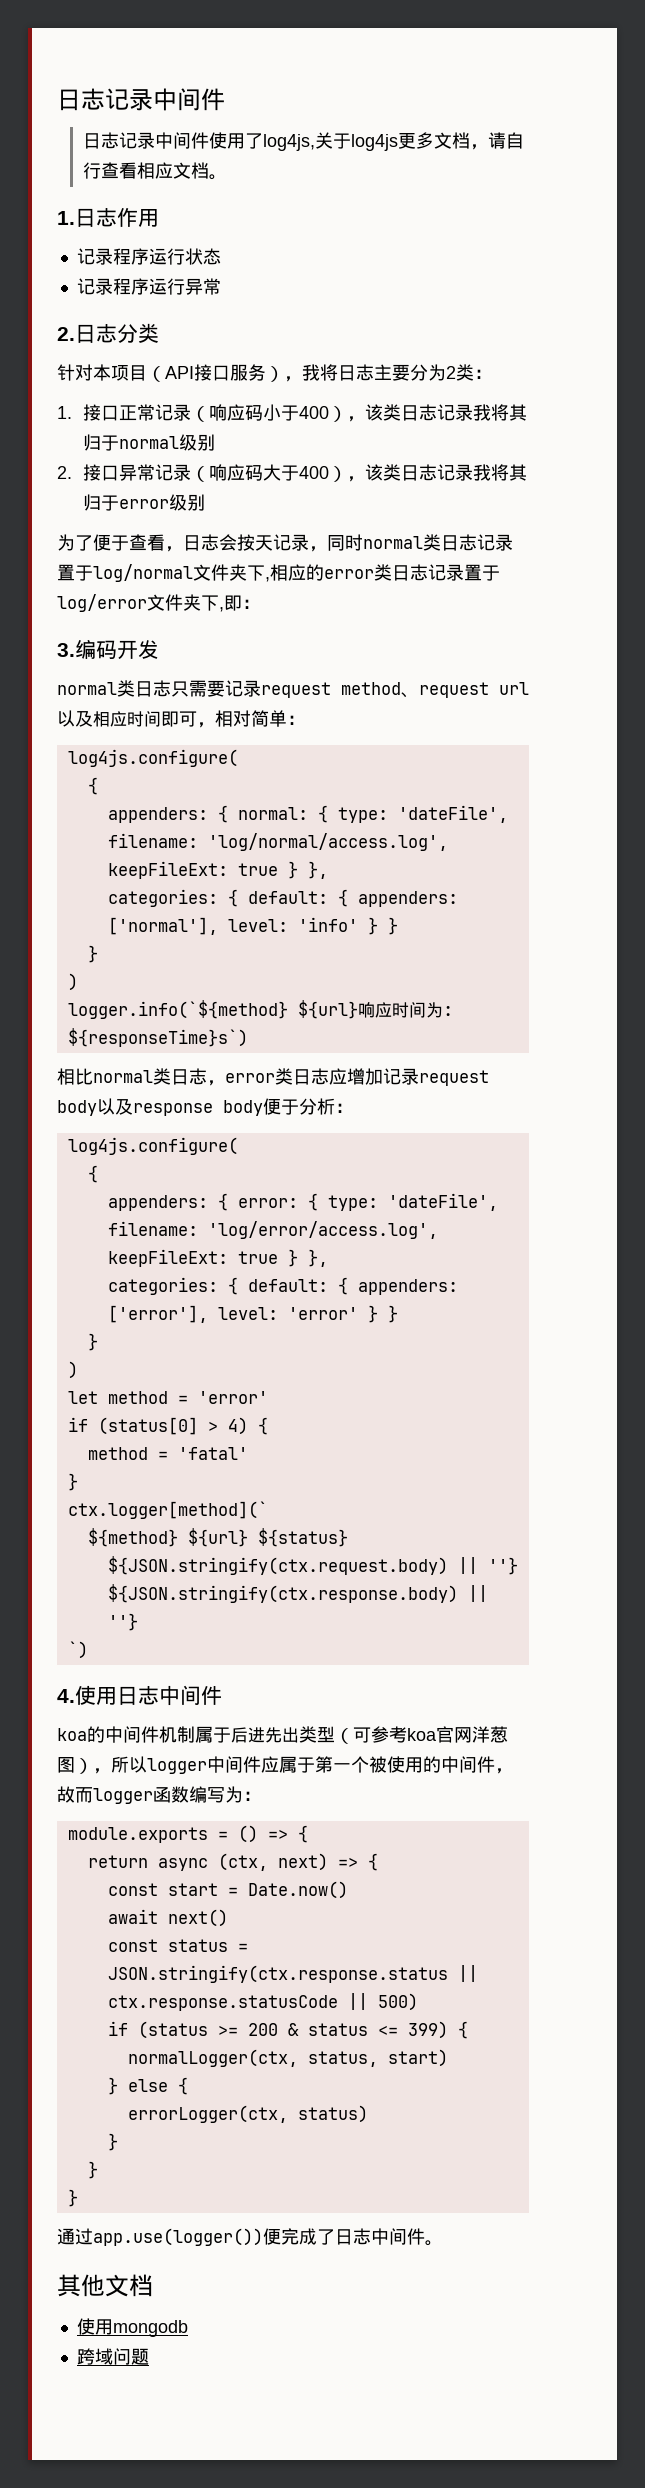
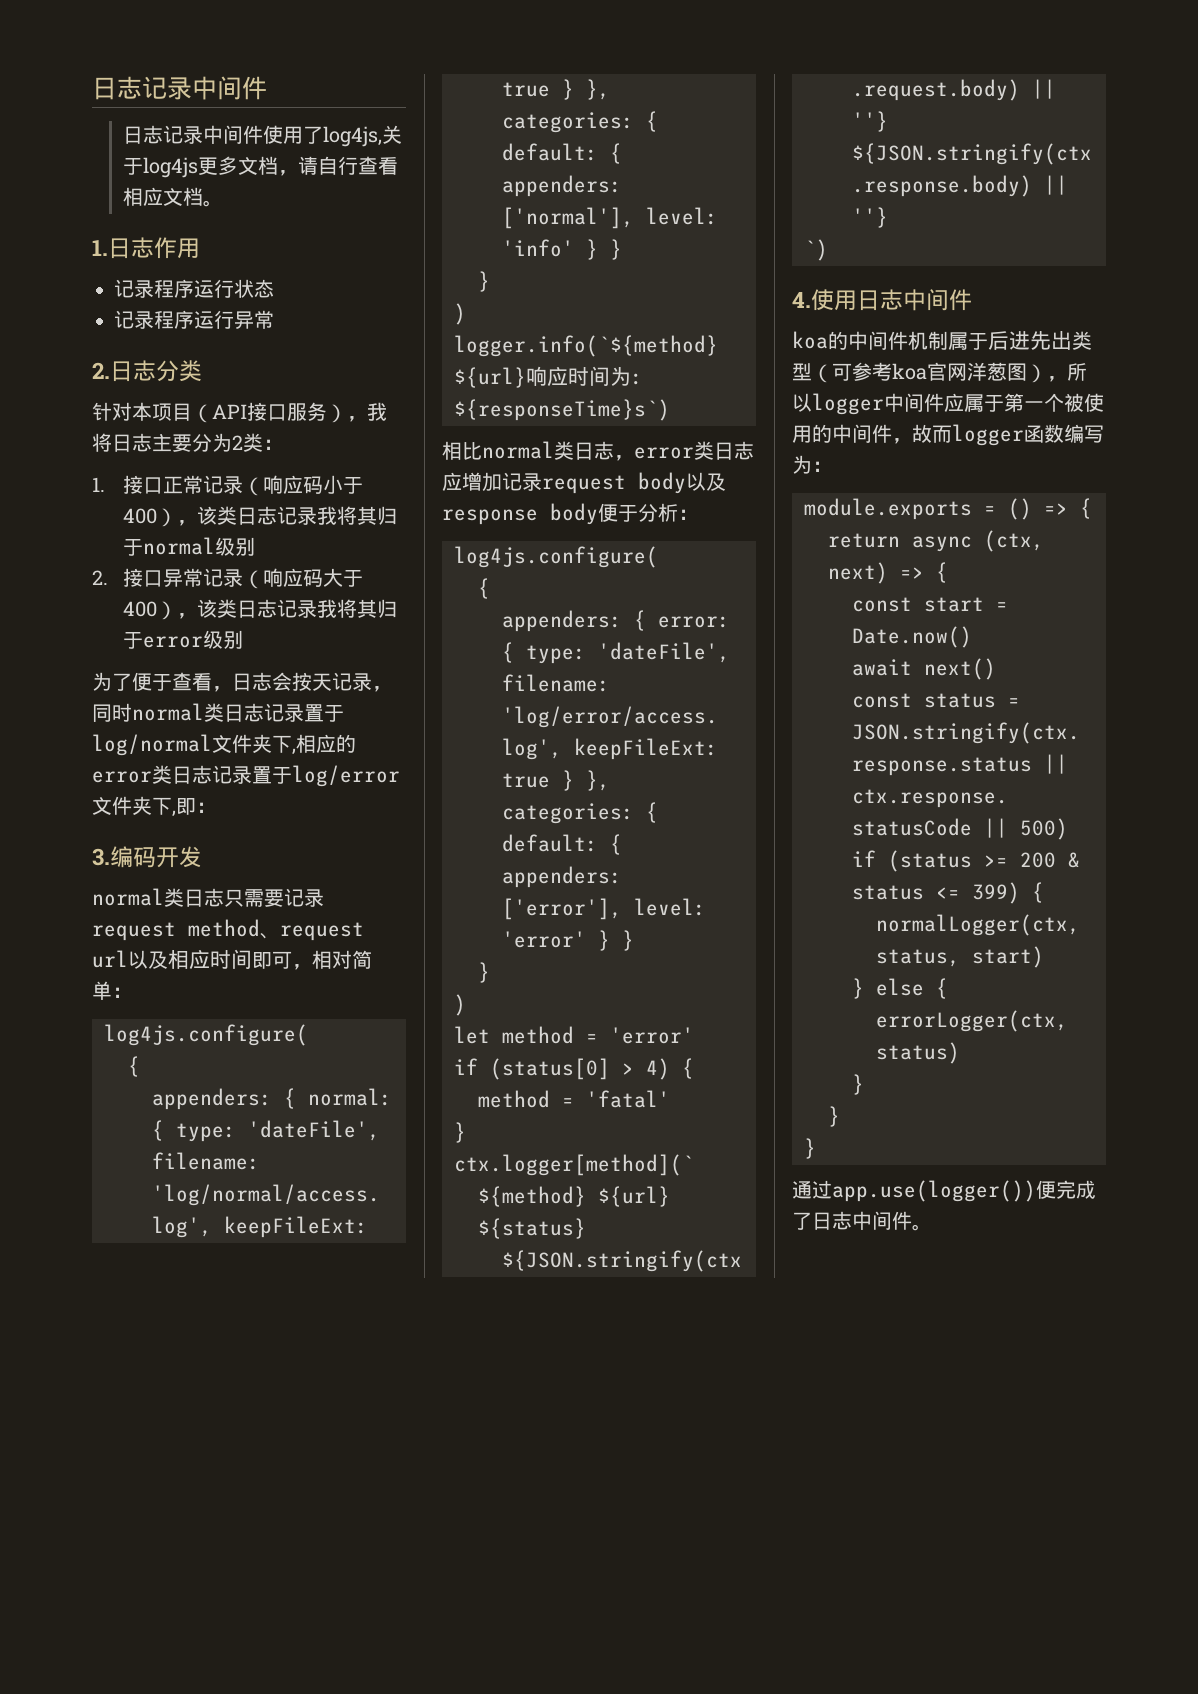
- 其他文档
- 使用mongodb
- 跨域问题

